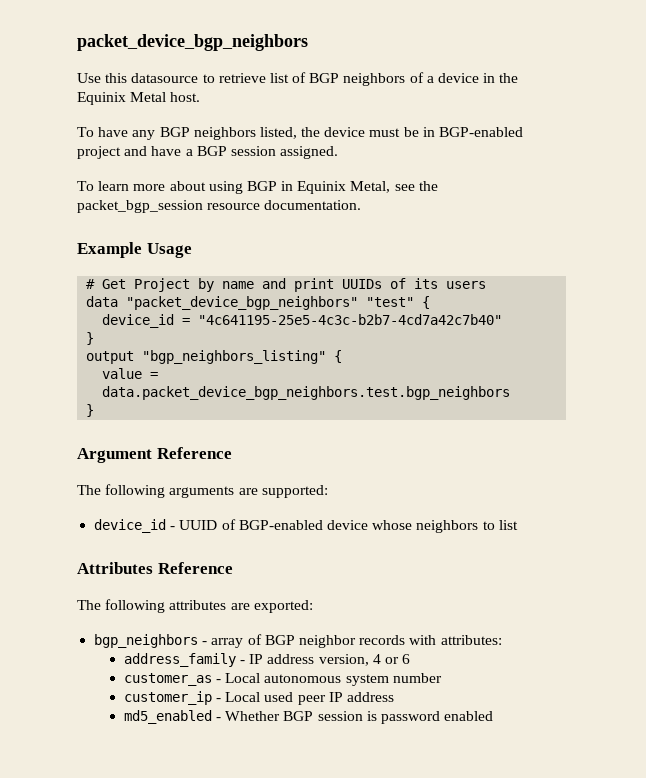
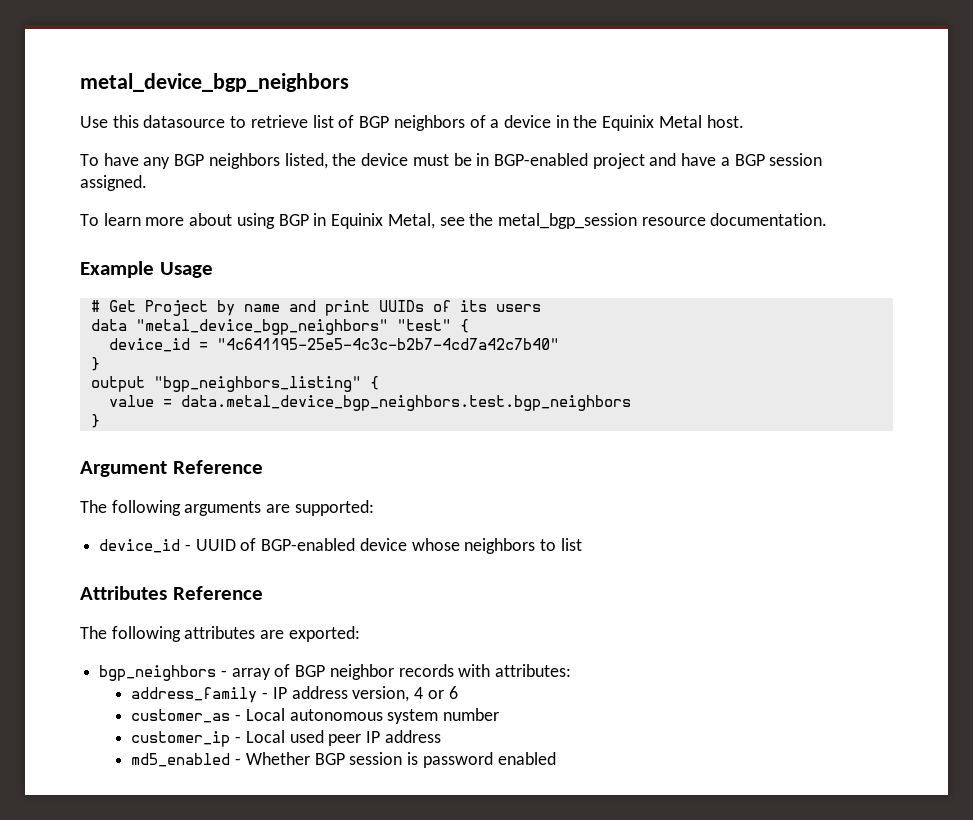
- packet_device_bgp_neighbors
+ metal_device_bgp_neighbors
- To learn more about using BGP in Equinix Metal, see the packet_bgp_session resource documentation.
+ To learn more about using BGP in Equinix Metal, see the metal_bgp_session resource documentation.
- data "packet_device_bgp_neighbors" "test" {
+ data "metal_device_bgp_neighbors" "test" {
- value = data.packet_device_bgp_neighbors.test.bgp_neighbors
+ value = data.metal_device_bgp_neighbors.test.bgp_neighbors

